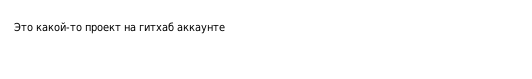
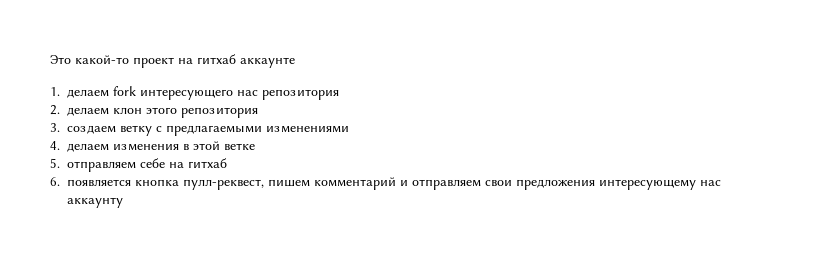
+ 1. делаем fork интересующего нас репозитория
+ 2. делаем клон этого репозитория
+ 3. создаем ветку с предлагаемыми изменениями
+ 4. делаем изменения в этой ветке
+ 5. отправляем себе на гитхаб
+ 6. появляется кнопка пулл-реквест, пишем комментарий и отправляем свои предложения интересующему нас аккаунту

